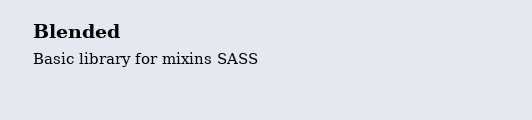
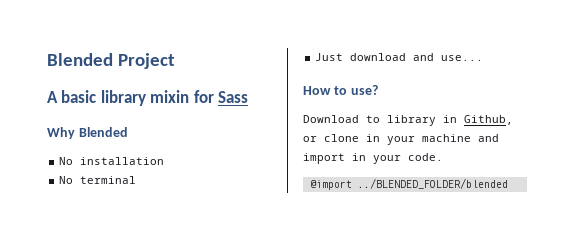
- Blended
- Basic library for mixins SASS
+ Blended Project
+ A basic library mixin for Sass
+ Why Blended
+ No installation
+ No terminal
+ Just download and use...
+ How to use?
+ Download to library in Github, or clone in your machine and import in your code.
+ @import ../BLENDED_FOLDER/blended

